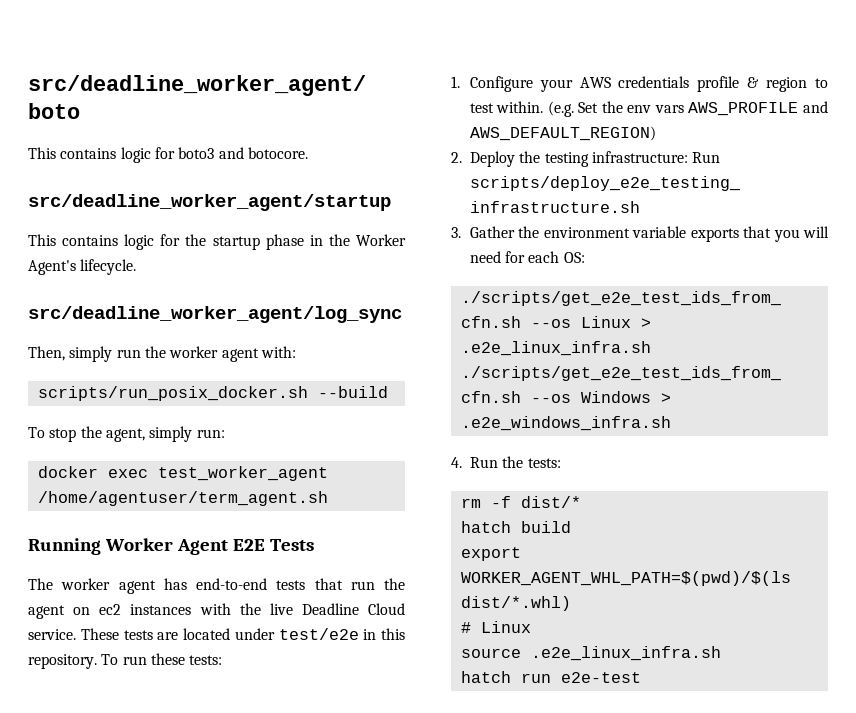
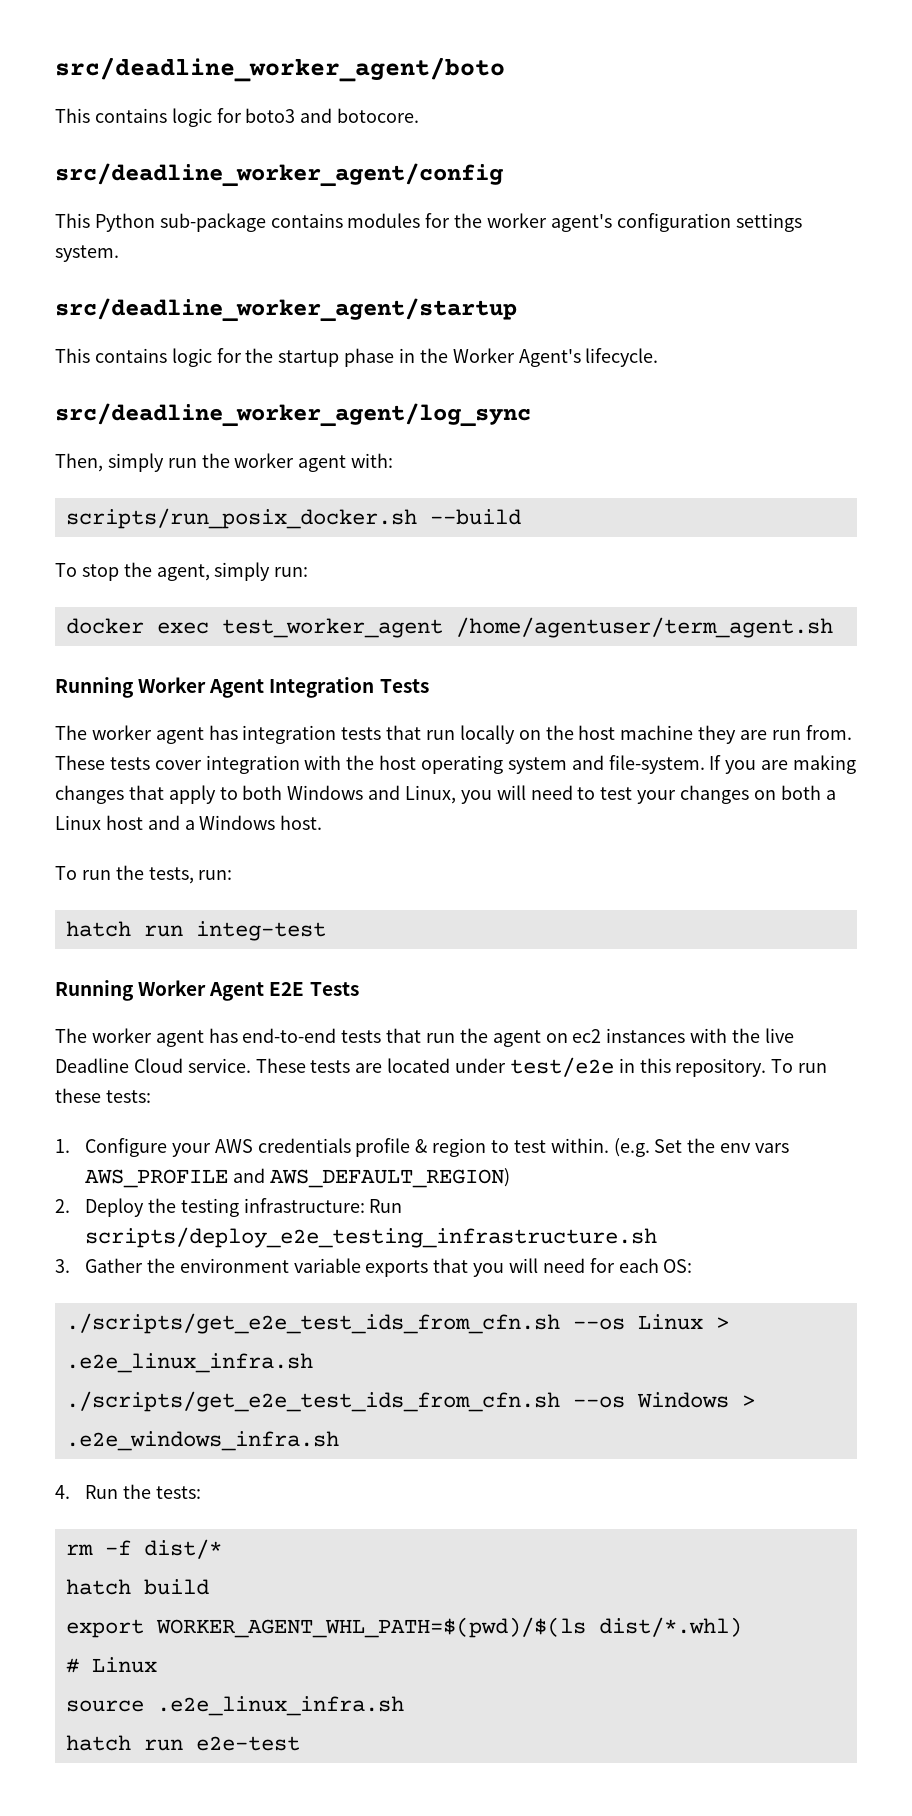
+ src/deadline_worker_agent/config
+ This Python sub-package contains modules for the worker agent's configuration settings system.
+ Running Worker Agent Integration Tests
+ The worker agent has integration tests that run locally on the host machine they are run from. These tests cover integration with the host operating system and file-system. If you are making changes that apply to both Windows and Linux, you will need to test your changes on both a Linux host and a Windows host.
+ To run the tests, run:
+ hatch run integ-test

